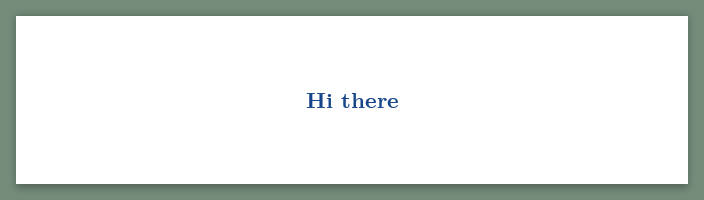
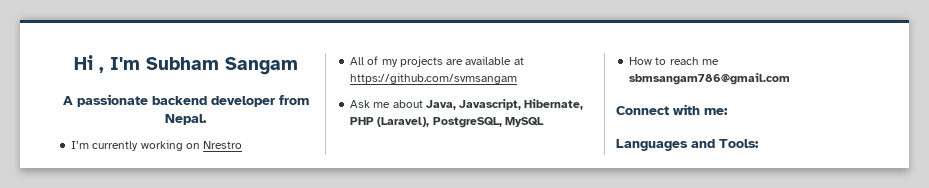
- Hi there
+ Hi , I'm Subham Sangam
+ A passionate backend developer from Nepal.
+ I’m currently working on Nrestro
+ All of my projects are available at https://github.com/svmsangam
+ Ask me about Java, Javascript, Hibernate, PHP (Laravel), PostgreSQL, MySQL
+ How to reach me sbmsangam786@gmail.com
+ Connect with me:
+ Languages and Tools:

